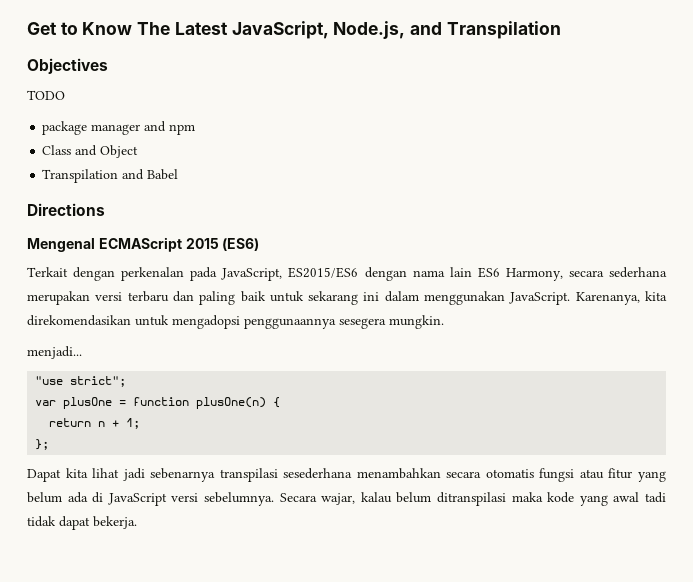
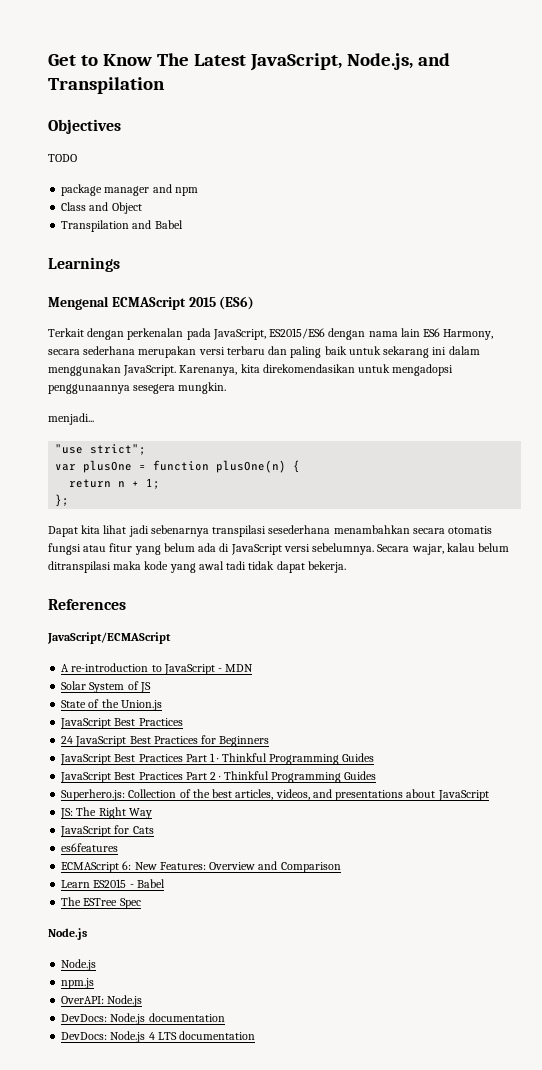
- Directions
+ Learnings
+ References
+ JavaScript/ECMAScript
+ A re-introduction to JavaScript - MDN
+ Solar System of JS
+ State of the Union.js
+ JavaScript Best Practices
+ 24 JavaScript Best Practices for Beginners
+ JavaScript Best Practices Part 1 · Thinkful Programming Guides
+ JavaScript Best Practices Part 2 · Thinkful Programming Guides
+ Superhero.js: Collection of the best articles, videos, and presentations about JavaScript
+ JS: The Right Way
+ JavaScript for Cats
+ es6features
+ ECMAScript 6: New Features: Overview and Comparison
+ Learn ES2015 - Babel
+ The ESTree Spec
+ Node.js
+ Node.js
+ npm.js
+ OverAPI: Node.js
+ DevDocs: Node.js documentation
+ DevDocs: Node.js 4 LTS documentation

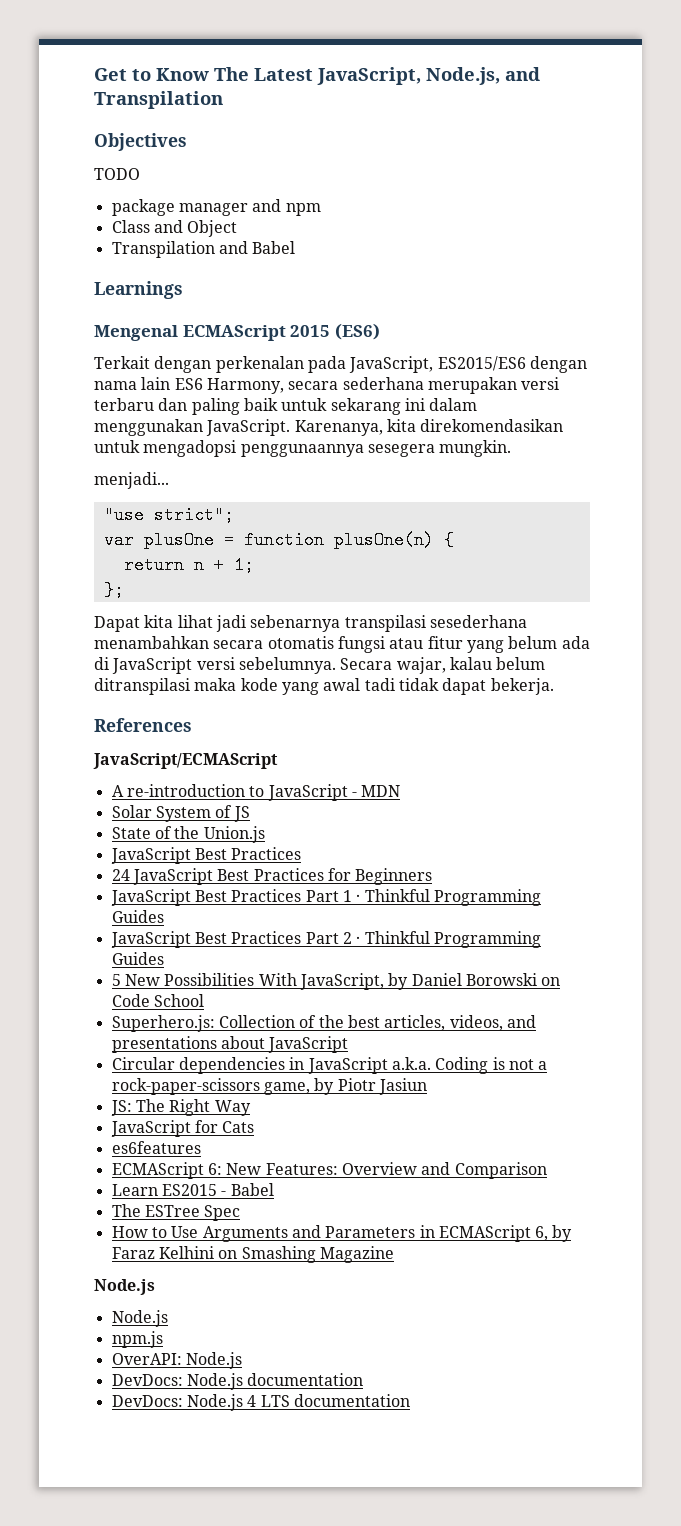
+ 5 New Possibilities With JavaScript, by Daniel Borowski on Code School
+ Circular dependencies in JavaScript a.k.a. Coding is not a rock-paper-scissors game, by Piotr Jasiun
+ How to Use Arguments and Parameters in ECMAScript 6, by Faraz Kelhini on Smashing Magazine

